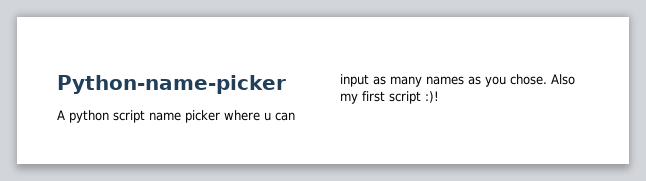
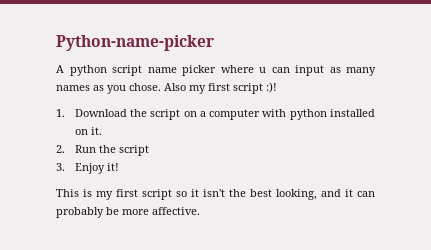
+ 1. Download the script on a computer with python installed on it.
+ 2. Run the script
+ 3. Enjoy it!
+ This is my first script so it isn't the best looking, and it can probably be more affective.

